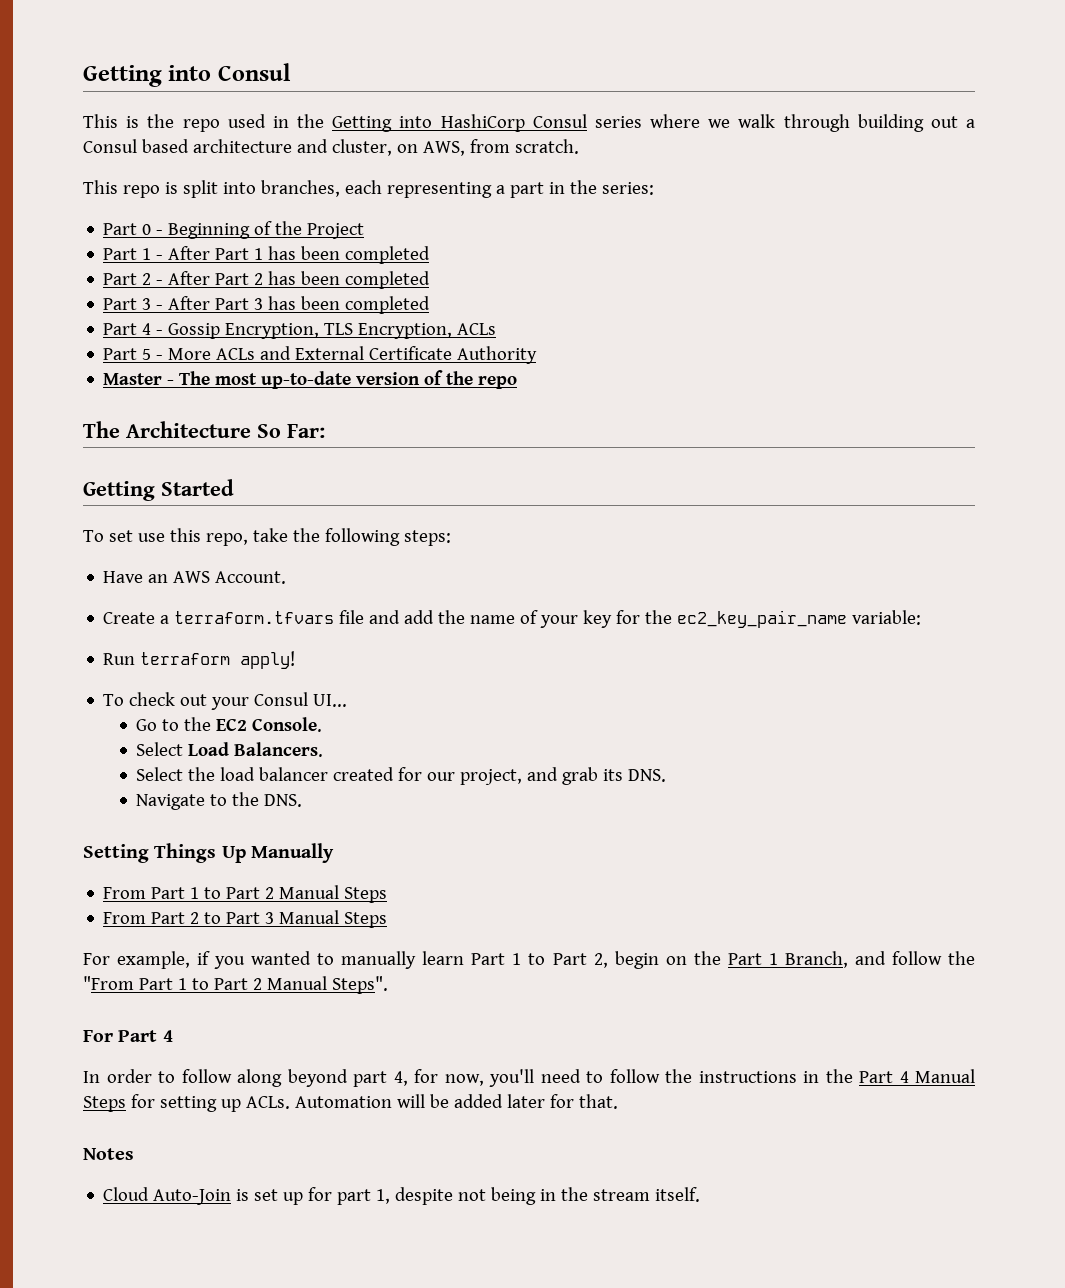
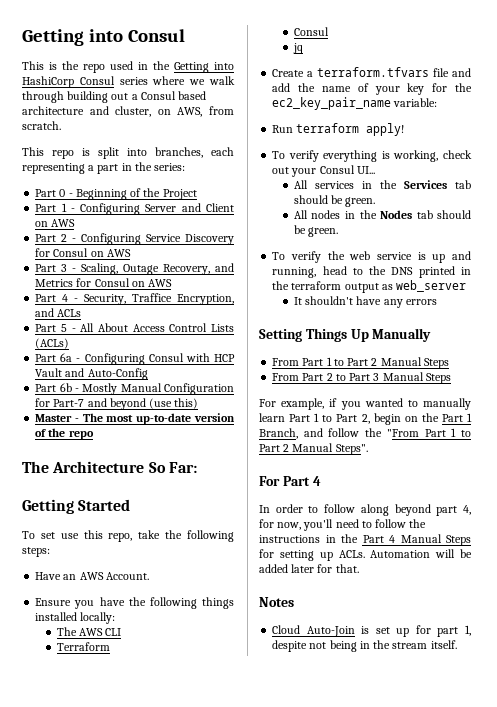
- Part 1 - After Part 1 has been completed
- Part 2 - After Part 2 has been completed
- Part 3 - After Part 3 has been completed
+ Part 1 - Configuring Server and Client on AWS
+ Part 2 - Configuring Service Discovery for Consul on AWS
+ Part 3 - Scaling, Outage Recovery, and Metrics for Consul on AWS
- Part 4 - Gossip Encryption, TLS Encryption, ACLs
+ Part 4 - Security, Traffice Encryption, and ACLs
- Part 5 - More ACLs and External Certificate Authority
+ Part 5 - All About Access Control Lists (ACLs)
+ Part 6a - Configuring Consul with HCP Vault and Auto-Config
+ Part 6b - Mostly Manual Configuration for Part-7 and beyond (use this)
+ Ensure you have the following things installed locally:
+ The AWS CLI
+ Terraform
+ Consul
+ jq
- To check out your Consul UI...
+ To verify everything is working, check out your Consul UI...
- Go to the EC2 Console.
- Select Load Balancers.
- Select the load balancer created for our project, and grab its DNS.
- Navigate to the DNS.
+ All services in the Services tab should be green.
+ All nodes in the Nodes tab should be green.
+ To verify the web service is up and running, head to the DNS printed in the terraform output as web_server
+ It shouldn't have any errors

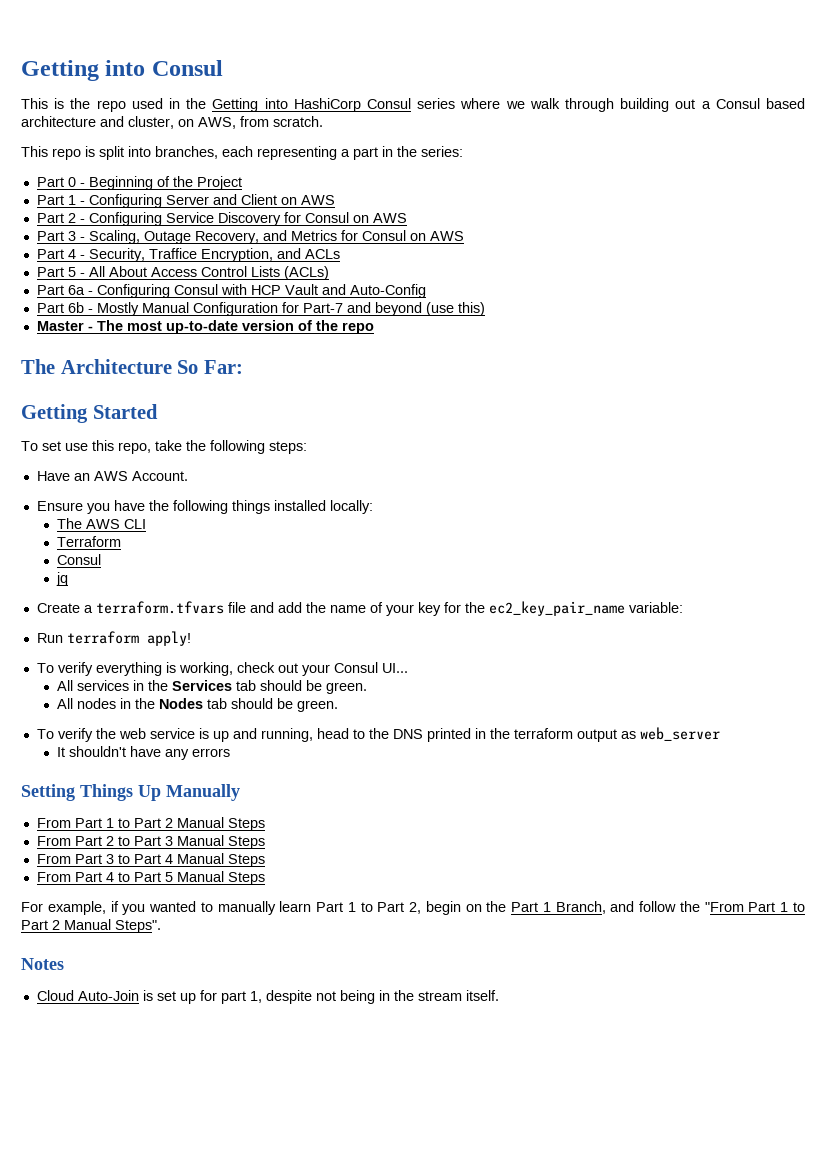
+ From Part 3 to Part 4 Manual Steps
+ From Part 4 to Part 5 Manual Steps
- For Part 4
- In order to follow along beyond part 4, for now, you'll need to follow the instructions in the Part 4 Manual Steps for setting up ACLs. Automation will be added later for that.

